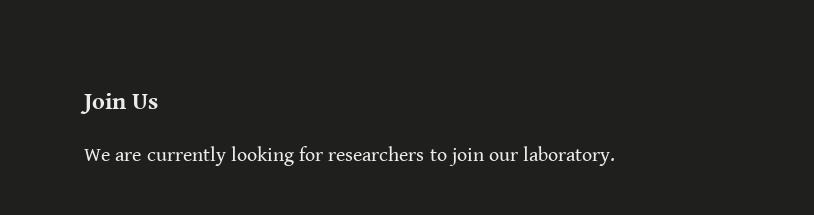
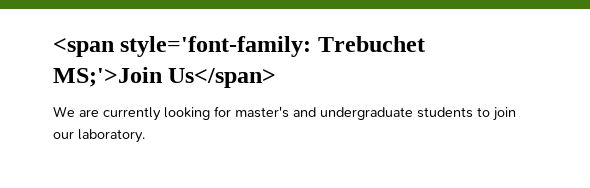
- Join Us
+ <span style='font-family: Trebuchet MS;'>Join Us</span>
- We are currently looking for researchers to join our laboratory.
+ We are currently looking for master's and undergraduate students to join our laboratory.

